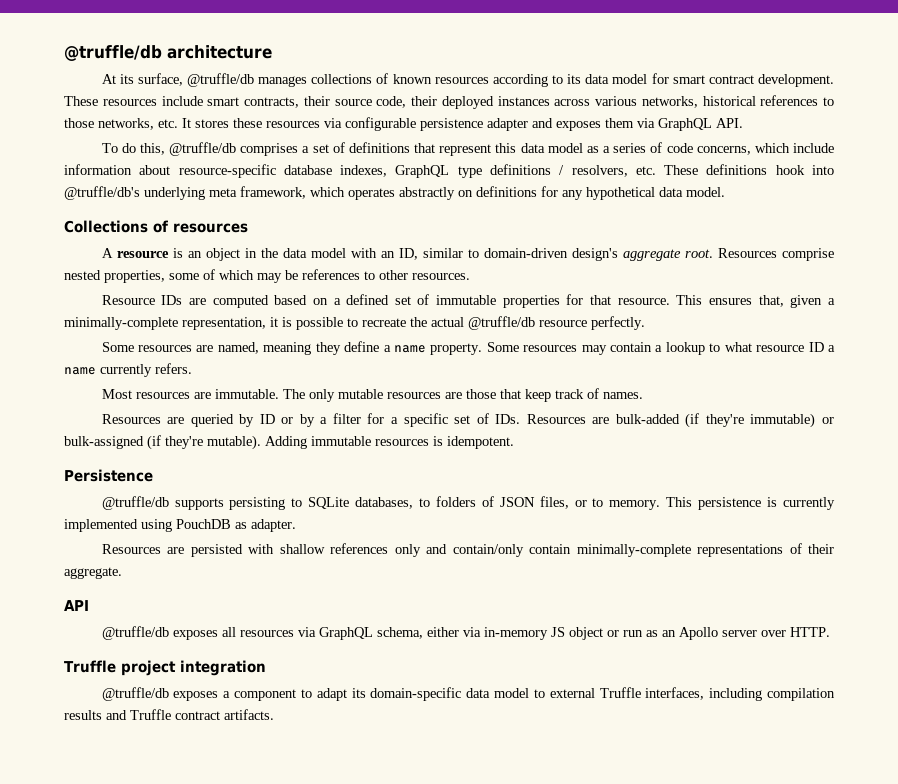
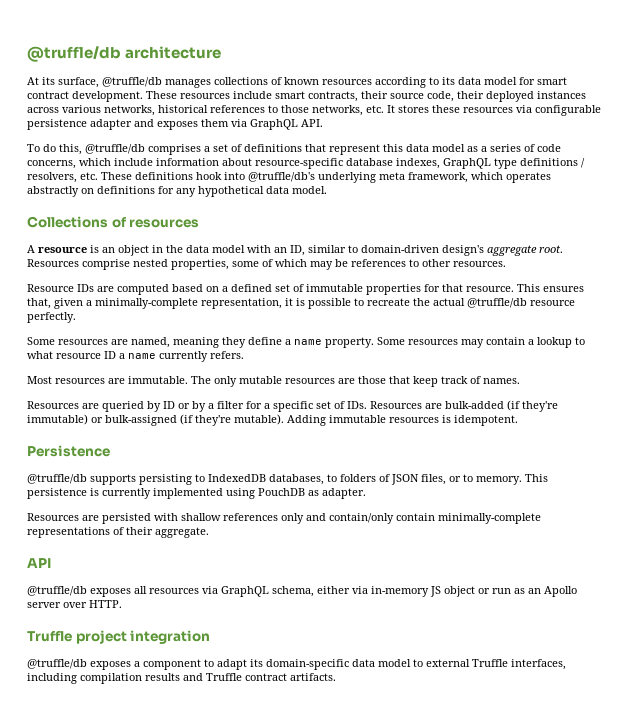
- @truffle/db supports persisting to SQLite databases, to folders of JSON files, or to memory.
+ @truffle/db supports persisting to IndexedDB databases, to folders of JSON files, or to memory.

